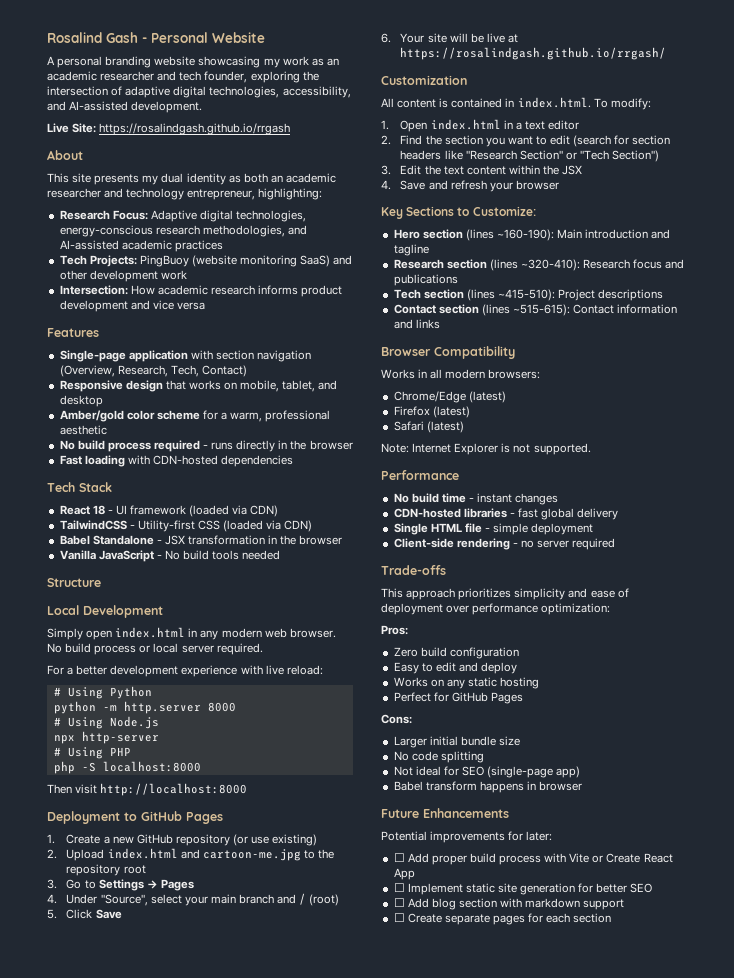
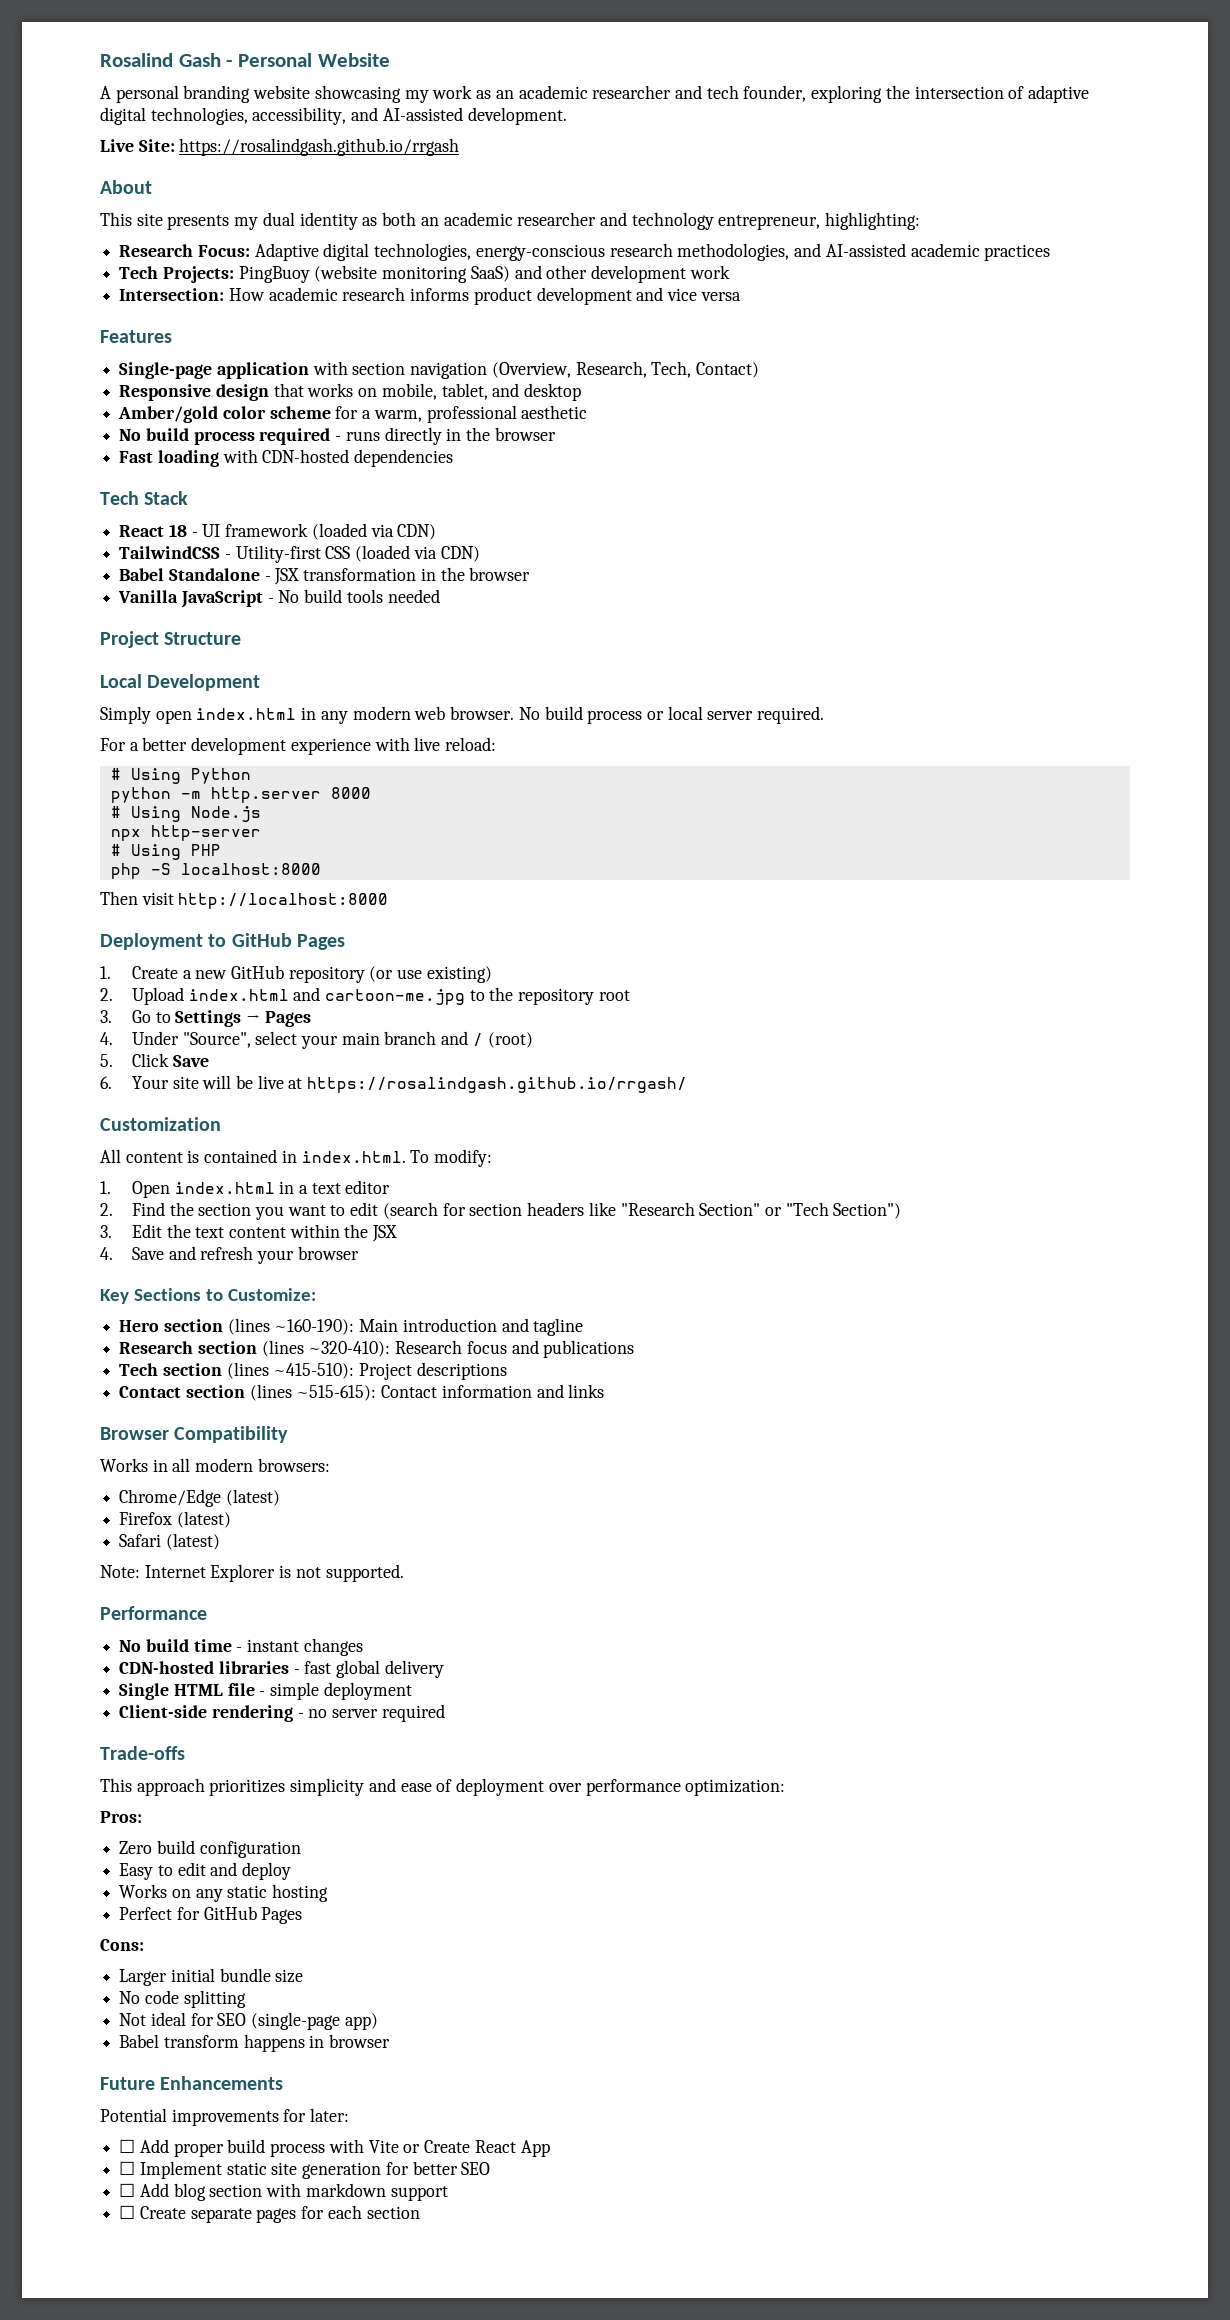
- Structure
+ Project Structure

